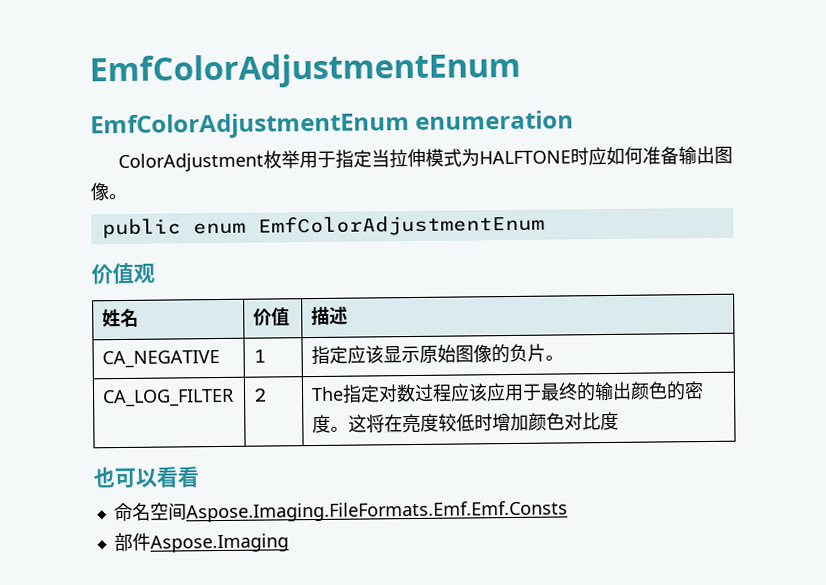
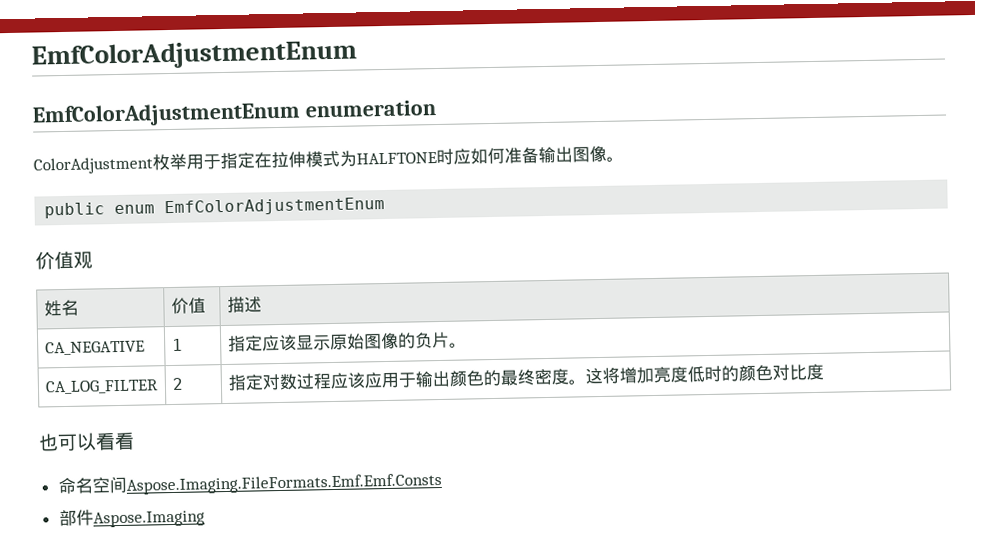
- ColorAdjustment枚举用于指定当拉伸模式为HALFTONE时应如何准备输出图像。
+ ColorAdjustment枚举用于指定在拉伸模式为HALFTONE时应如何准备输出图像。
- CA_LOG_FILTER | 2 | The指定对数过程应该应用于最终的输出颜色的密度。这将在亮度较低时增加颜色对比度
+ CA_LOG_FILTER | 2 | 指定对数过程应该应用于输出颜色的最终密度。这将增加亮度低时的颜色对比度

